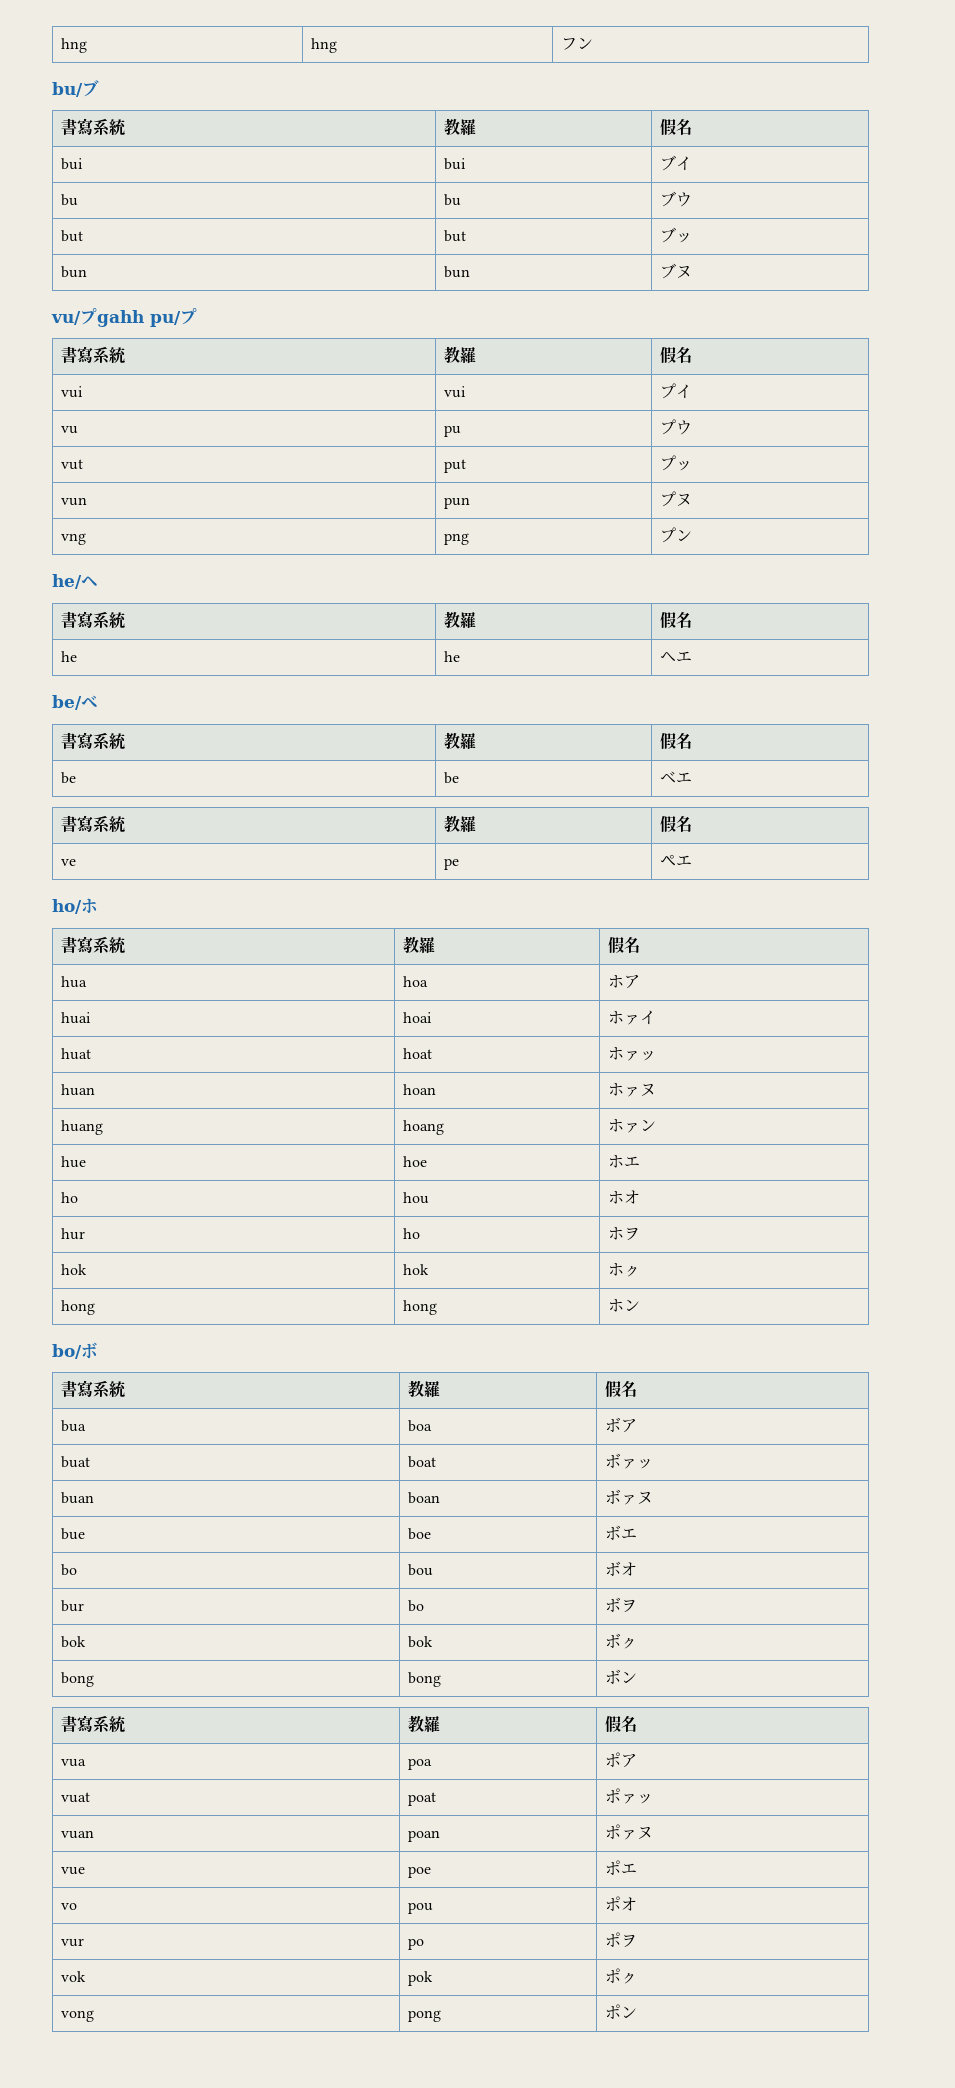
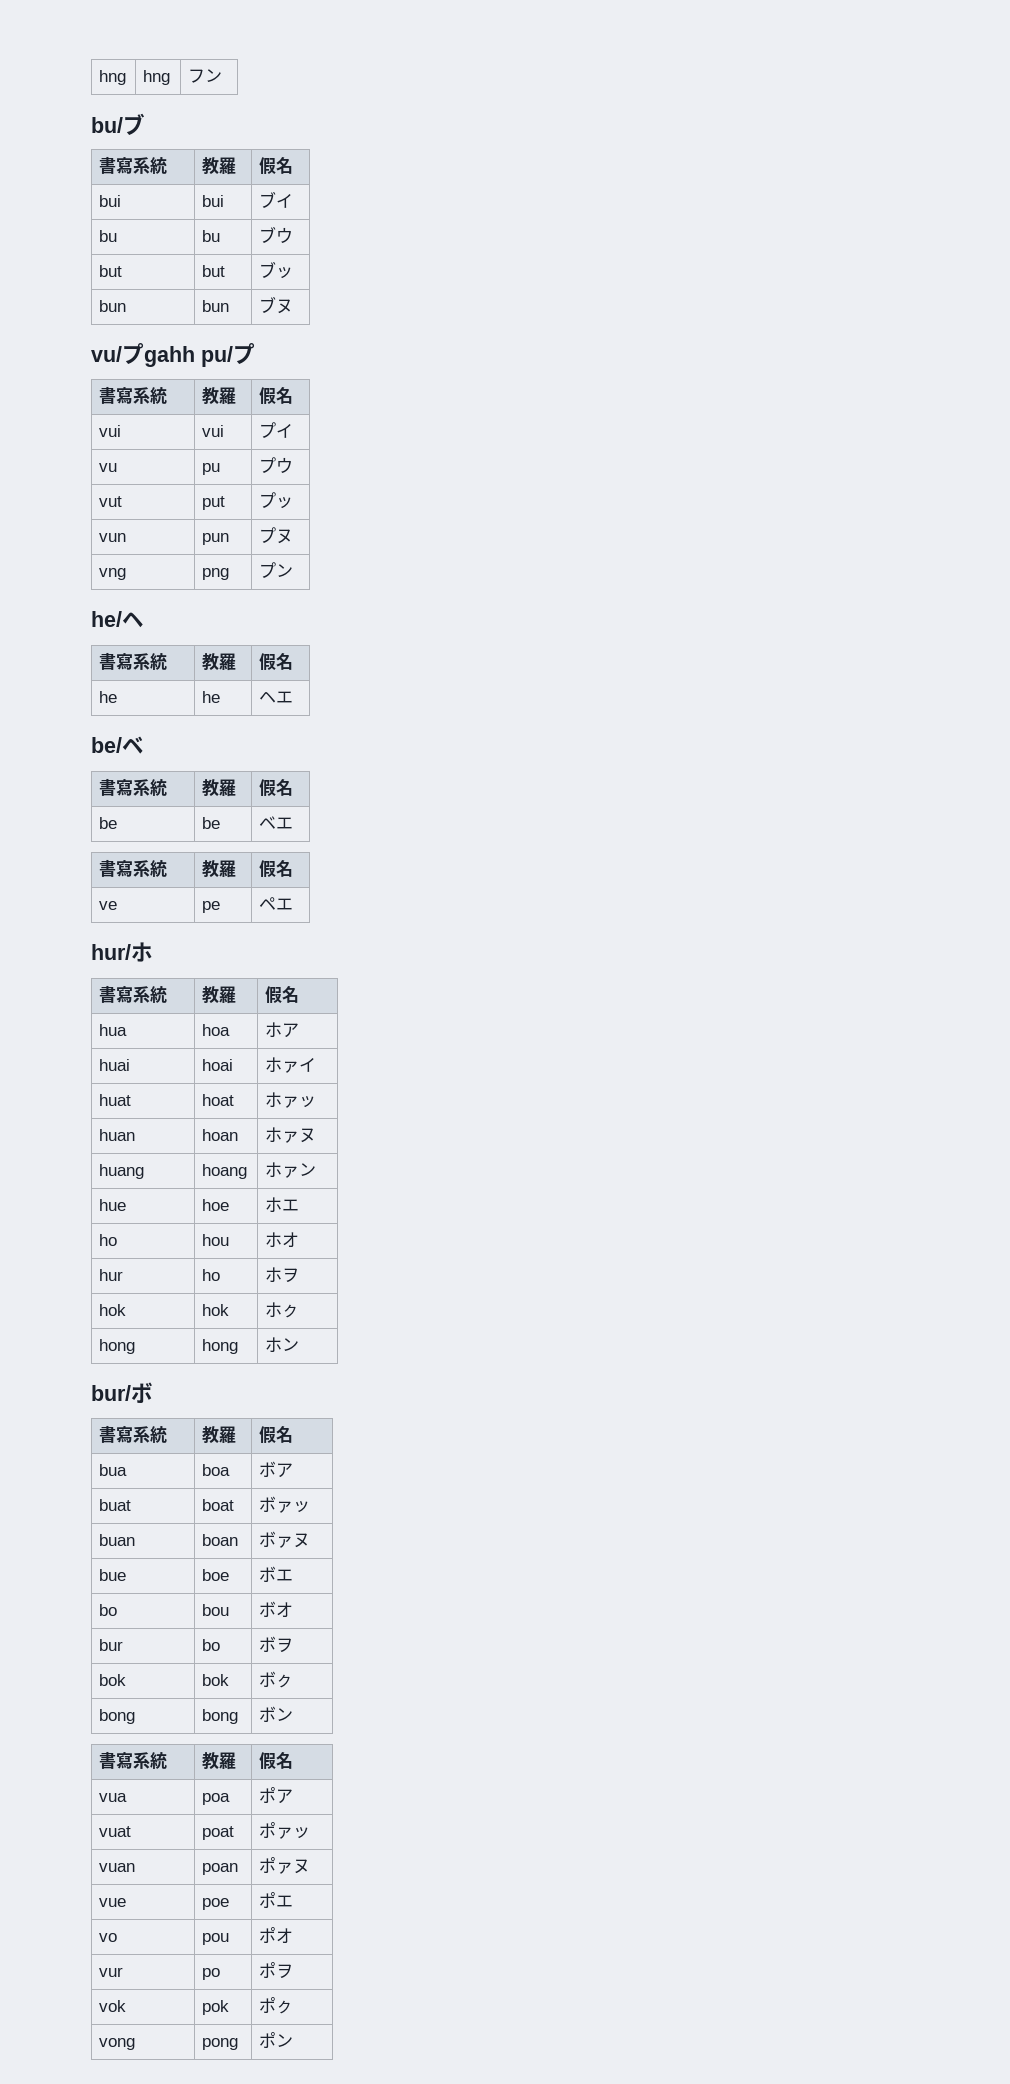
- ho/ホ
+ hur/ホ
- bo/ボ
+ bur/ボ

